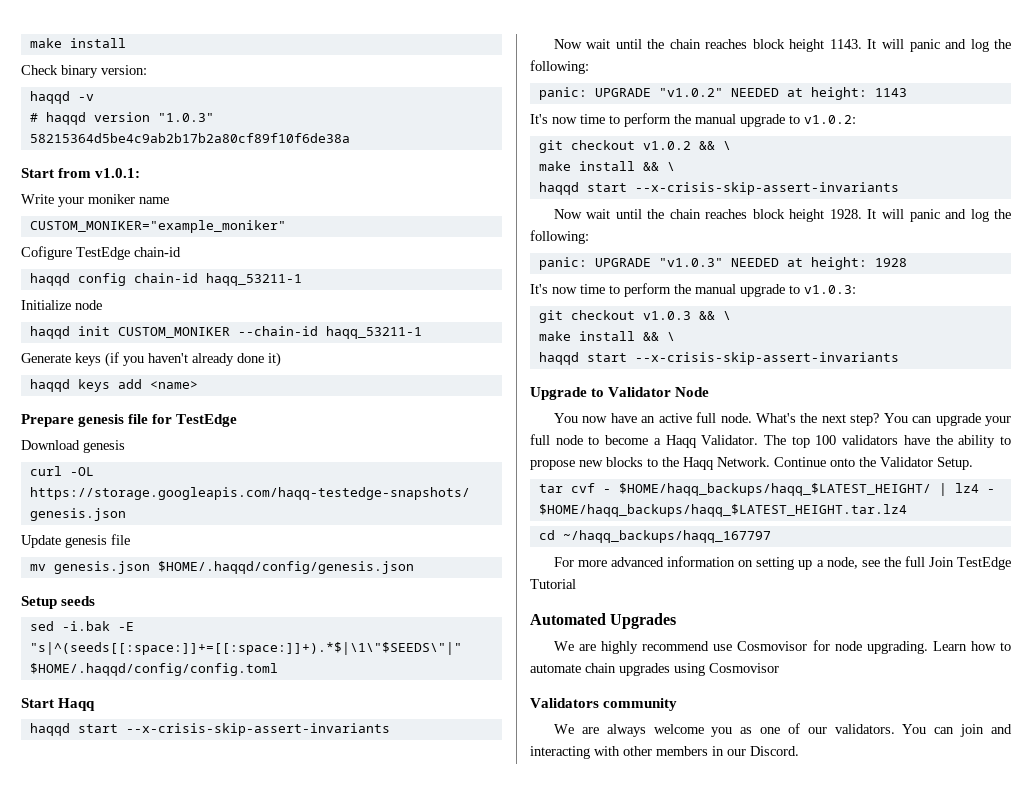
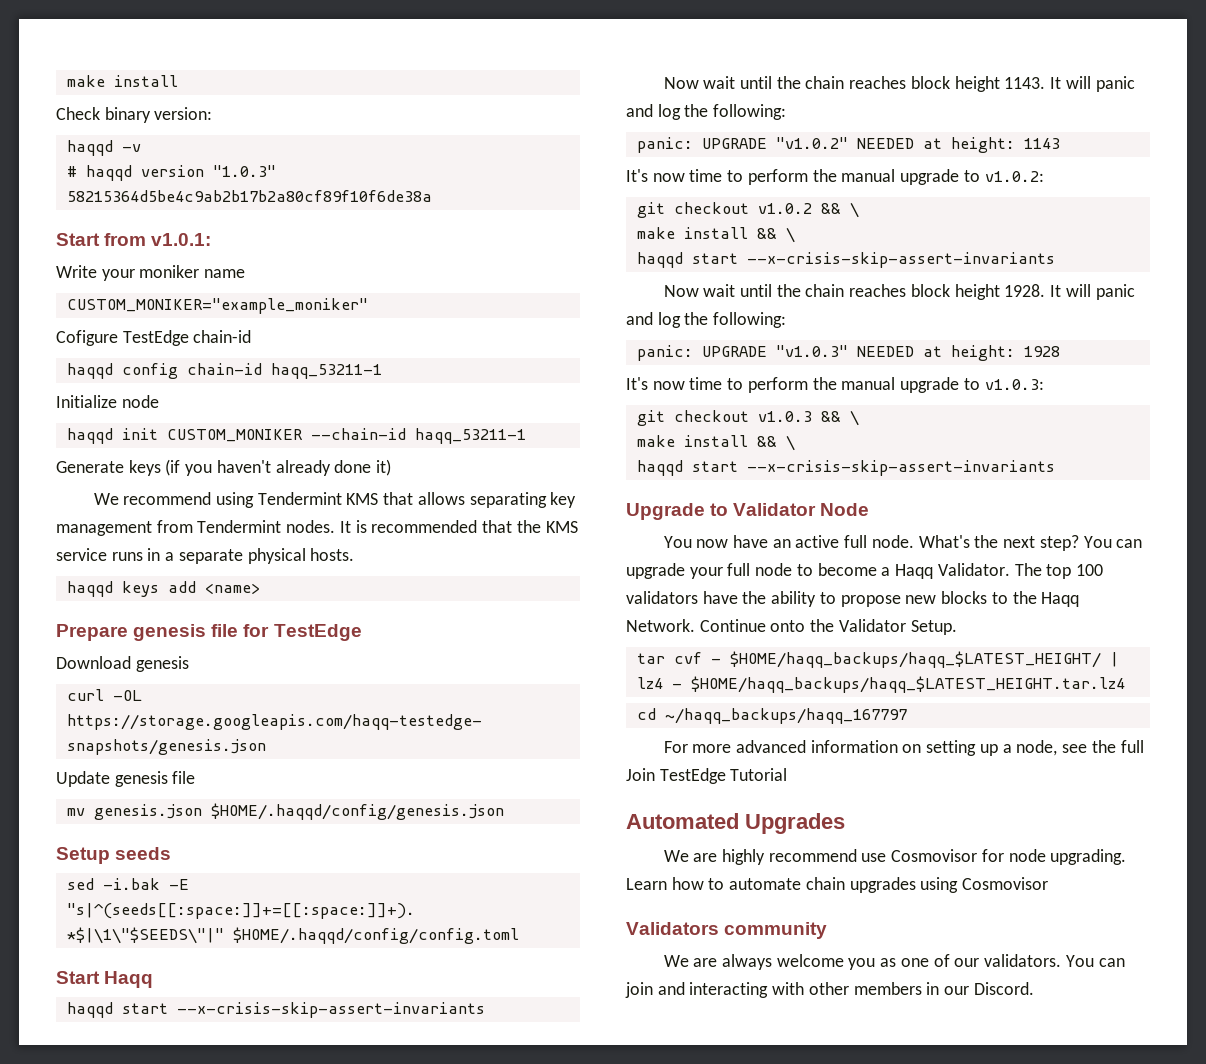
+ We recommend using Tendermint KMS that allows separating key management from Tendermint nodes. It is recommended that the KMS service runs in a separate physical hosts.

